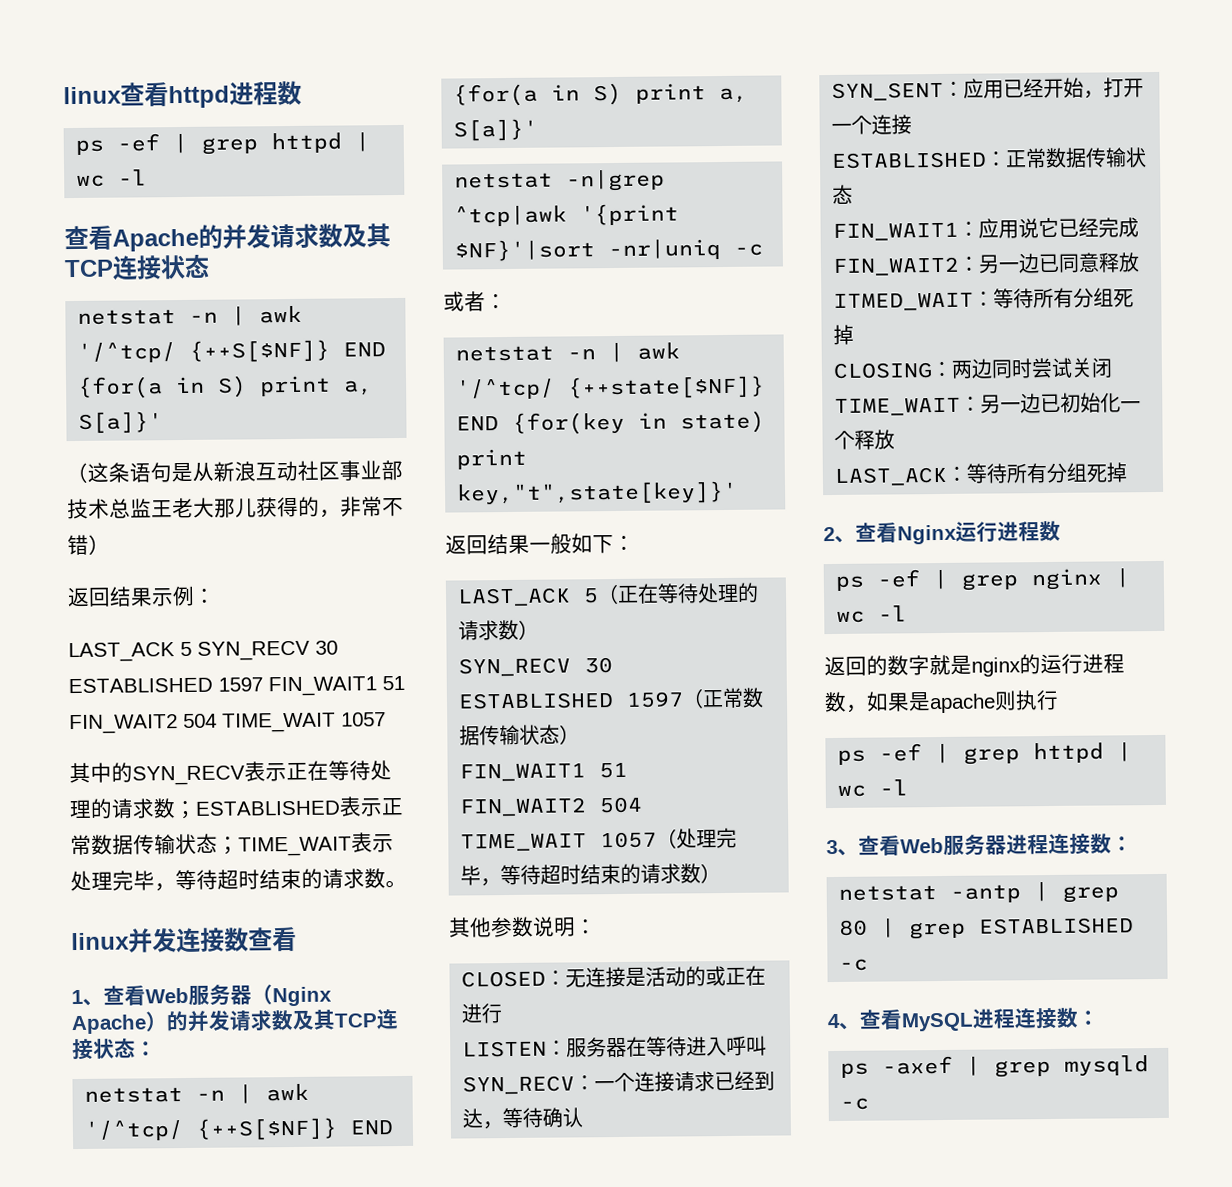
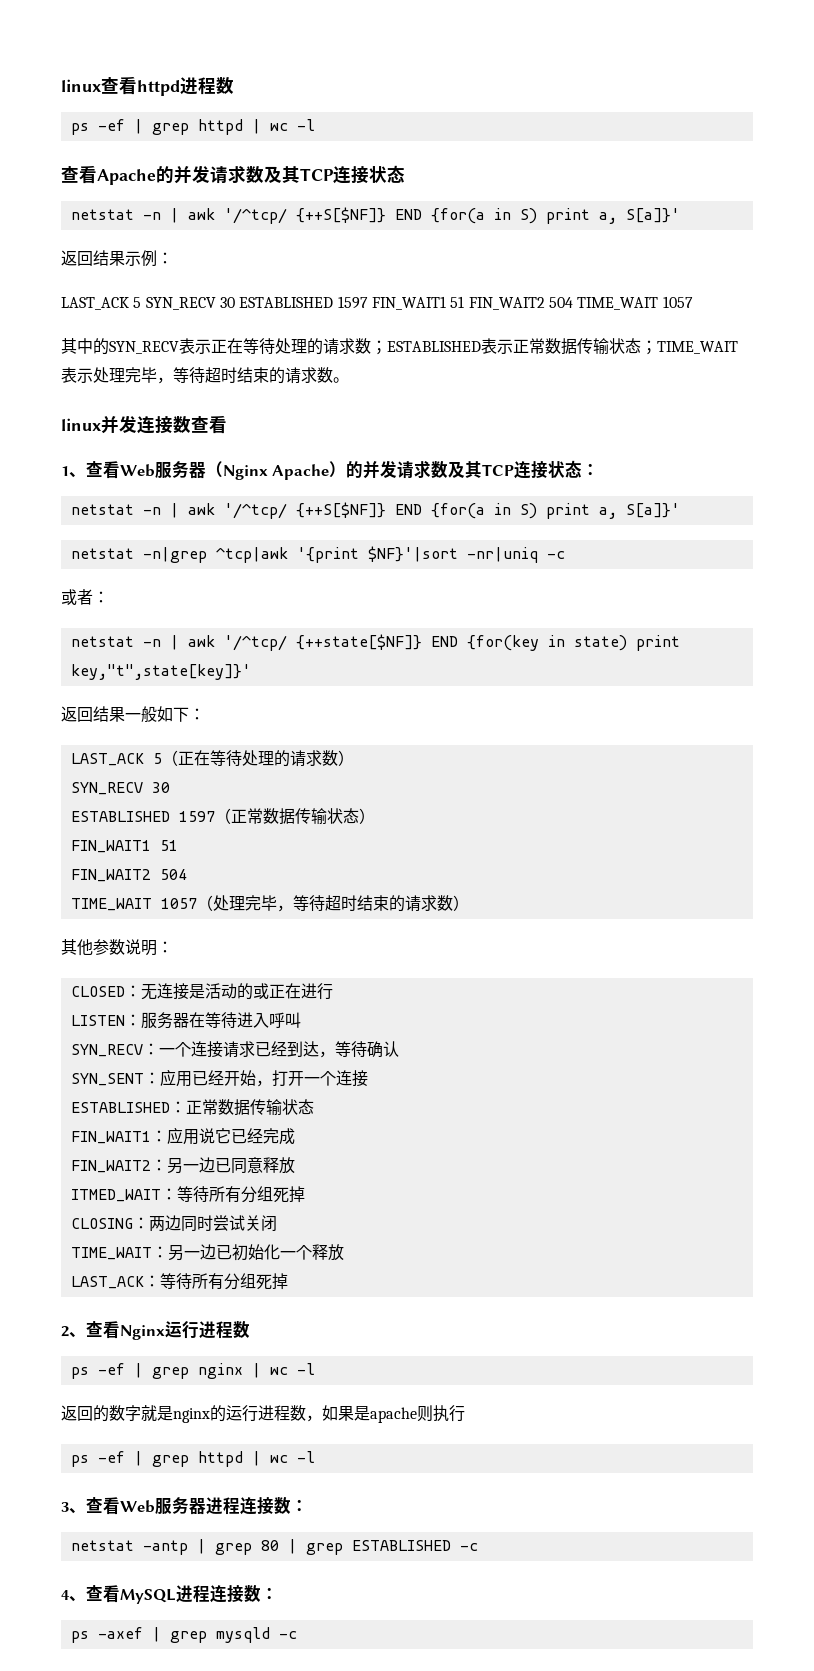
- （这条语句是从新浪互动社区事业部技术总监王老大那儿获得的，非常不错）

